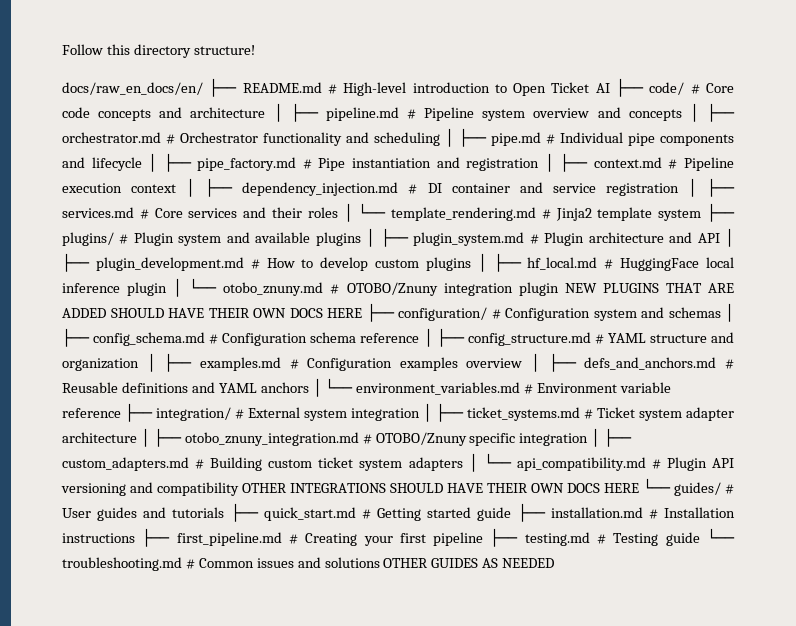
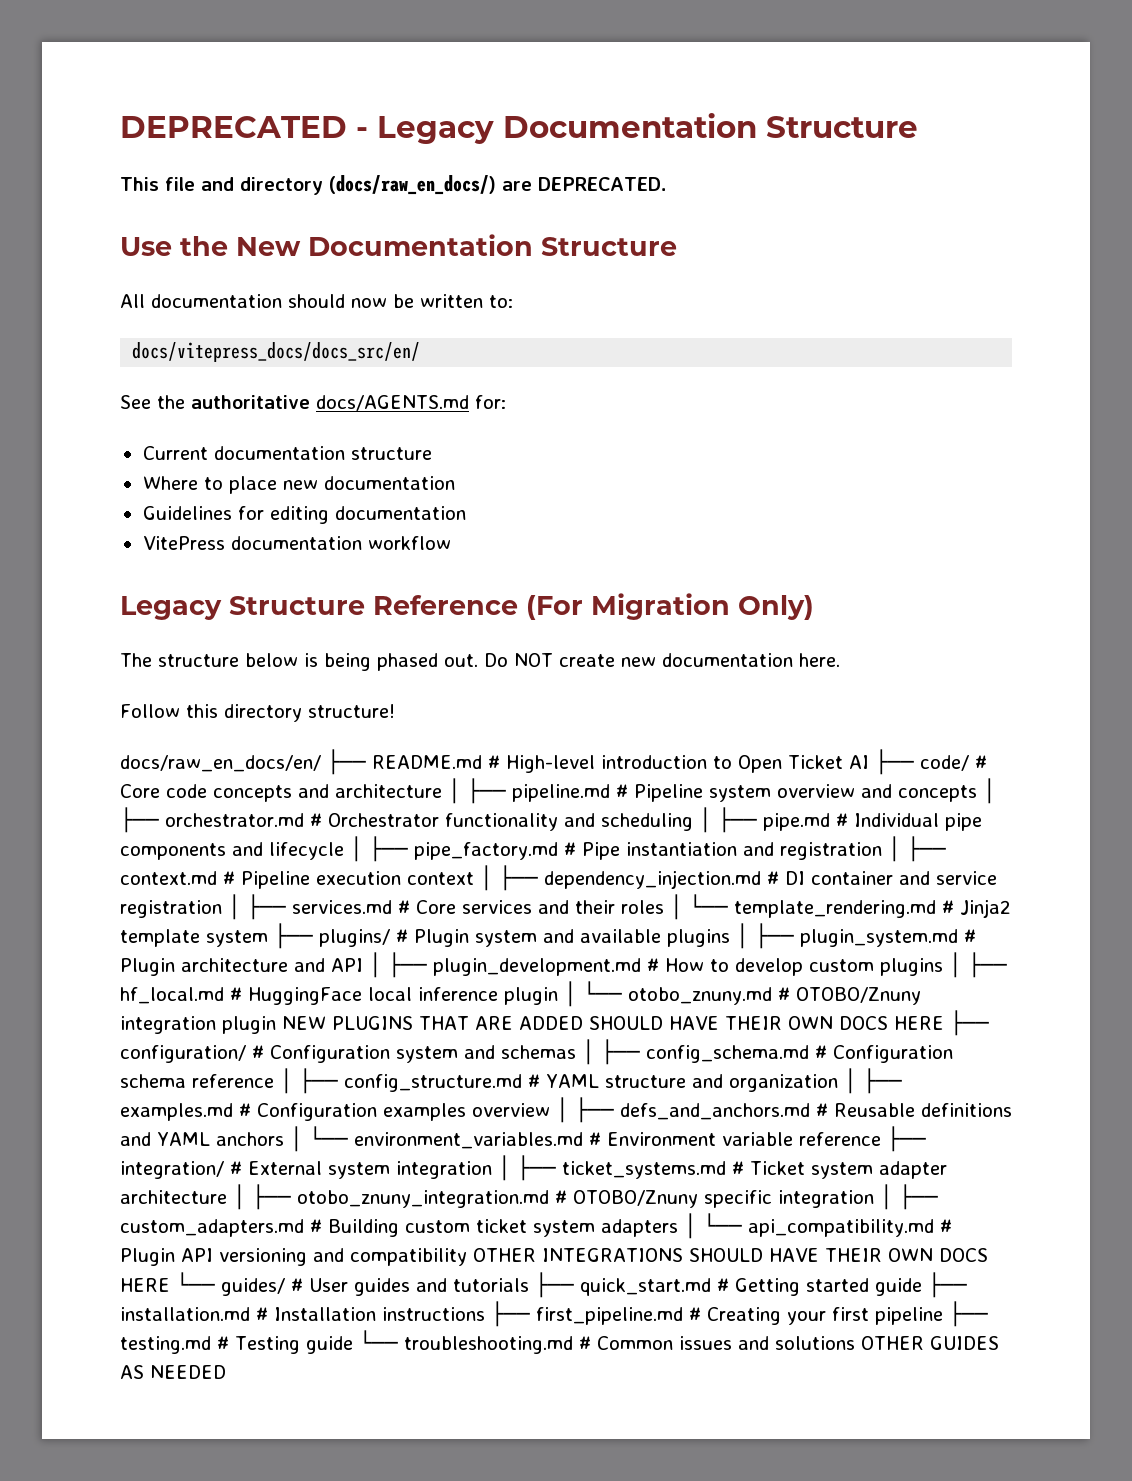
+ DEPRECATED - Legacy Documentation Structure
+ This file and directory (docs/raw_en_docs/) are DEPRECATED.
+ Use the New Documentation Structure
+ All documentation should now be written to:
+ docs/vitepress_docs/docs_src/en/
+ See the authoritative docs/AGENTS.md for:
+ Current documentation structure
+ Where to place new documentation
+ Guidelines for editing documentation
+ VitePress documentation workflow
+ Legacy Structure Reference (For Migration Only)
+ The structure below is being phased out. Do NOT create new documentation here.

